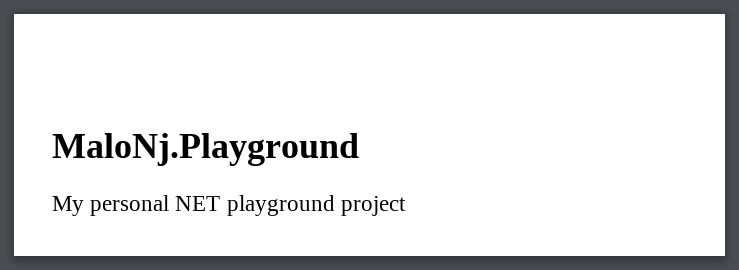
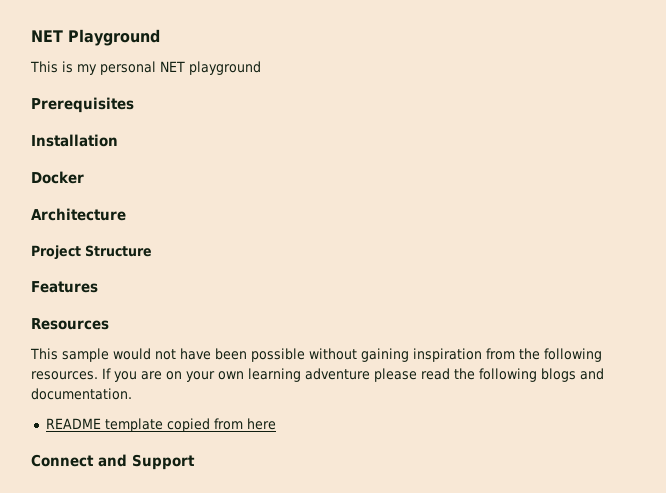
- MaloNj.Playground
- My personal NET playground project
+ NET Playground
+ This is my personal NET playground
+ Prerequisites
+ Installation
+ Docker
+ Architecture
+ Project Structure
+ Features
+ Resources
+ This sample would not have been possible without gaining inspiration from the following resources. If you are on your own learning adventure please read the following blogs and documentation.
+ README template copied from here
+ Connect and Support

